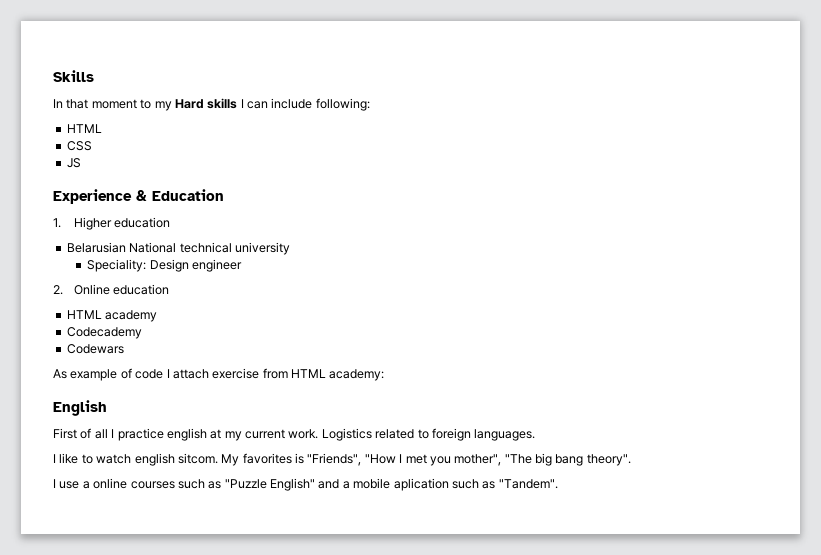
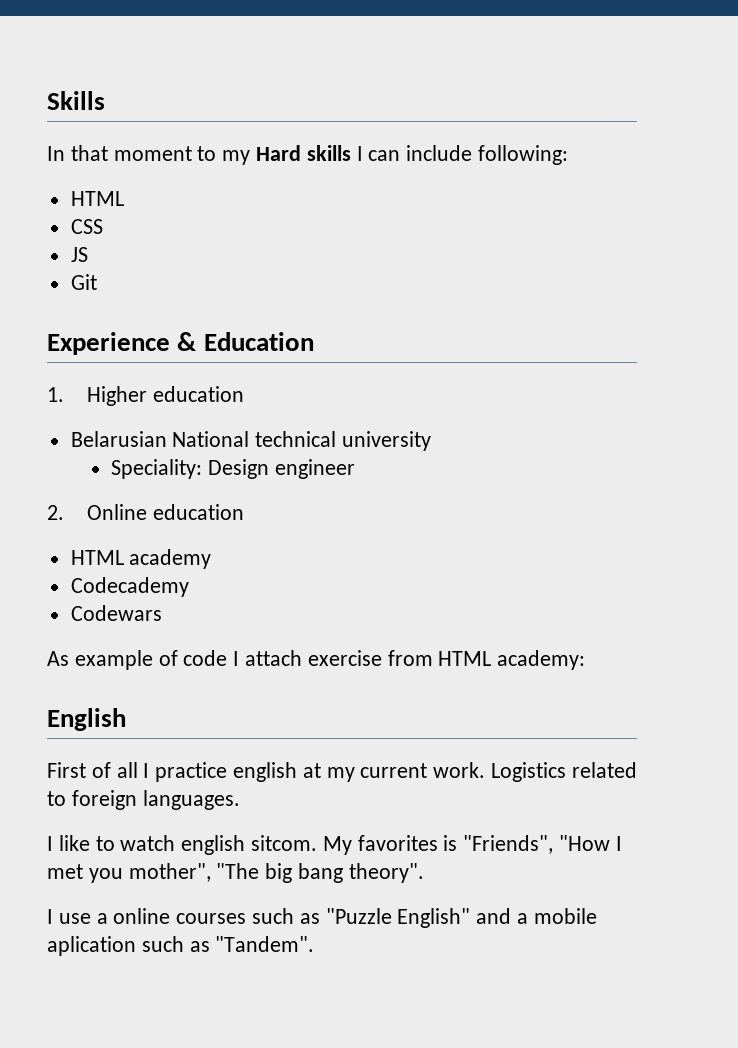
+ Git

